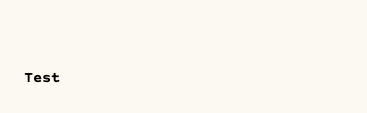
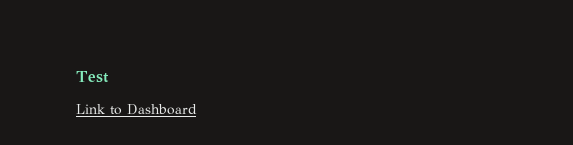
+ Link to Dashboard

